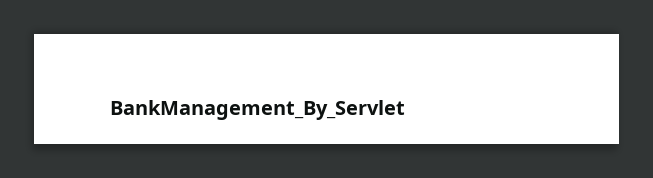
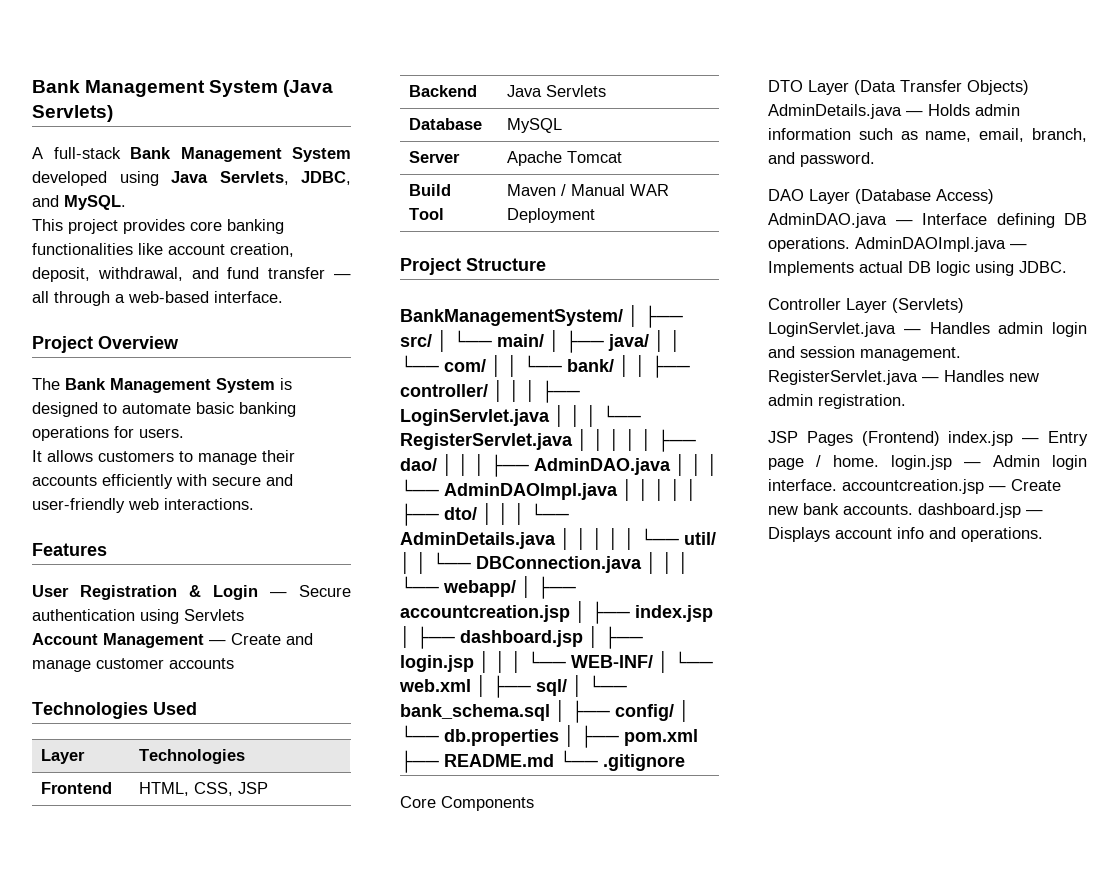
- BankManagement_By_Servlet
+ Bank Management System (Java Servlets)
+ A full-stack Bank Management System developed using Java Servlets, JDBC, and MySQL.
+ This project provides core banking functionalities like account creation, deposit, withdrawal, and fund transfer — all through a web-based interface.
+ Project Overview
+ The Bank Management System is designed to automate basic banking operations for users.
+ It allows customers to manage their accounts efficiently with secure and user-friendly web interactions.
+ Features
+ User Registration & Login — Secure authentication using Servlets
+ Account Management — Create and manage customer accounts
+ Technologies Used
+ Layer | Technologies
+ Frontend | HTML, CSS, JSP
+ Backend | Java Servlets
+ Database | MySQL
+ Server | Apache Tomcat
+ Build Tool | Maven / Manual WAR Deployment
+ Project Structure
+ BankManagementSystem/ │ ├── src/ │ └── main/ │ ├── java/ │ │ └── com/ │ │ └── bank/ │ │ ├── controller/ │ │ │ ├── LoginServlet.java │ │ │ └── RegisterServlet.java │ │ │ │ │ ├── dao/ │ │ │ ├── AdminDAO.java │ │ │ └── AdminDAOImpl.java │ │ │ │ │ ├── dto/ │ │ │ └── AdminDetails.java │ │ │ │ │ └── util/ │ │ └── DBConnection.java │ │ │ └── webapp/ │ ├── accountcreation.jsp │ ├── index.jsp │ ├── dashboard.jsp │ ├── login.jsp │ │ │ └── WEB-INF/ │ └── web.xml │ ├── sql/ │ └── bank_schema.sql │ ├── config/ │ └── db.properties │ ├── pom.xml ├── README.md └── .gitignore
+ Core Components
+ DTO Layer (Data Transfer Objects) AdminDetails.java — Holds admin information such as name, email, branch, and password.
+ DAO Layer (Database Access) AdminDAO.java — Interface defining DB operations. AdminDAOImpl.java — Implements actual DB logic using JDBC.
+ Controller Layer (Servlets) LoginServlet.java — Handles admin login and session management. RegisterServlet.java — Handles new admin registration.
+ JSP Pages (Frontend) index.jsp — Entry page / home. login.jsp — Admin login interface. accountcreation.jsp — Create new bank accounts. dashboard.jsp — Displays account info and operations.

